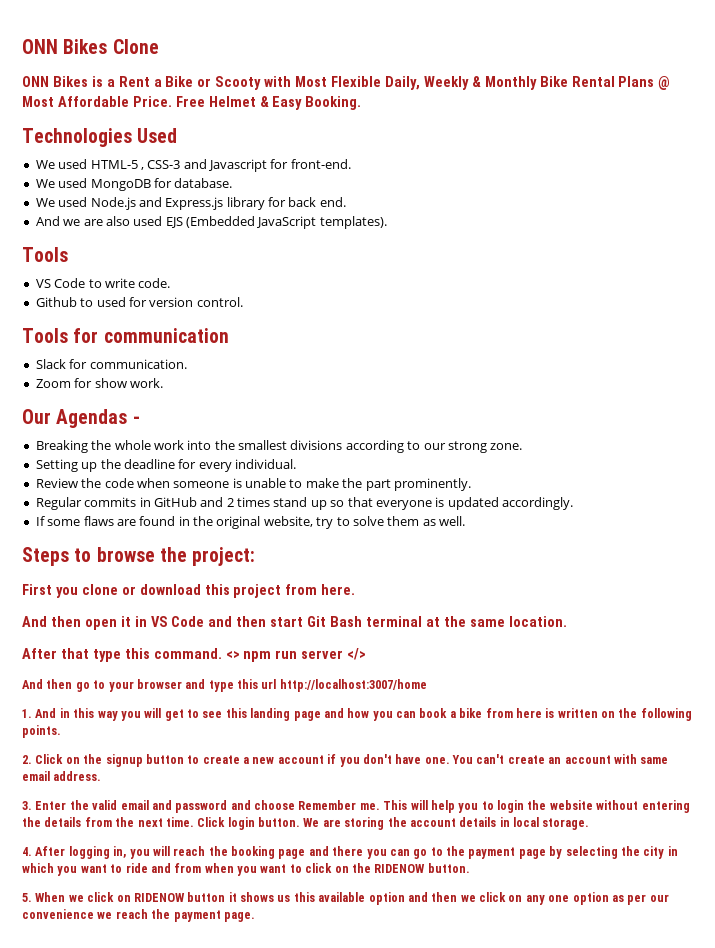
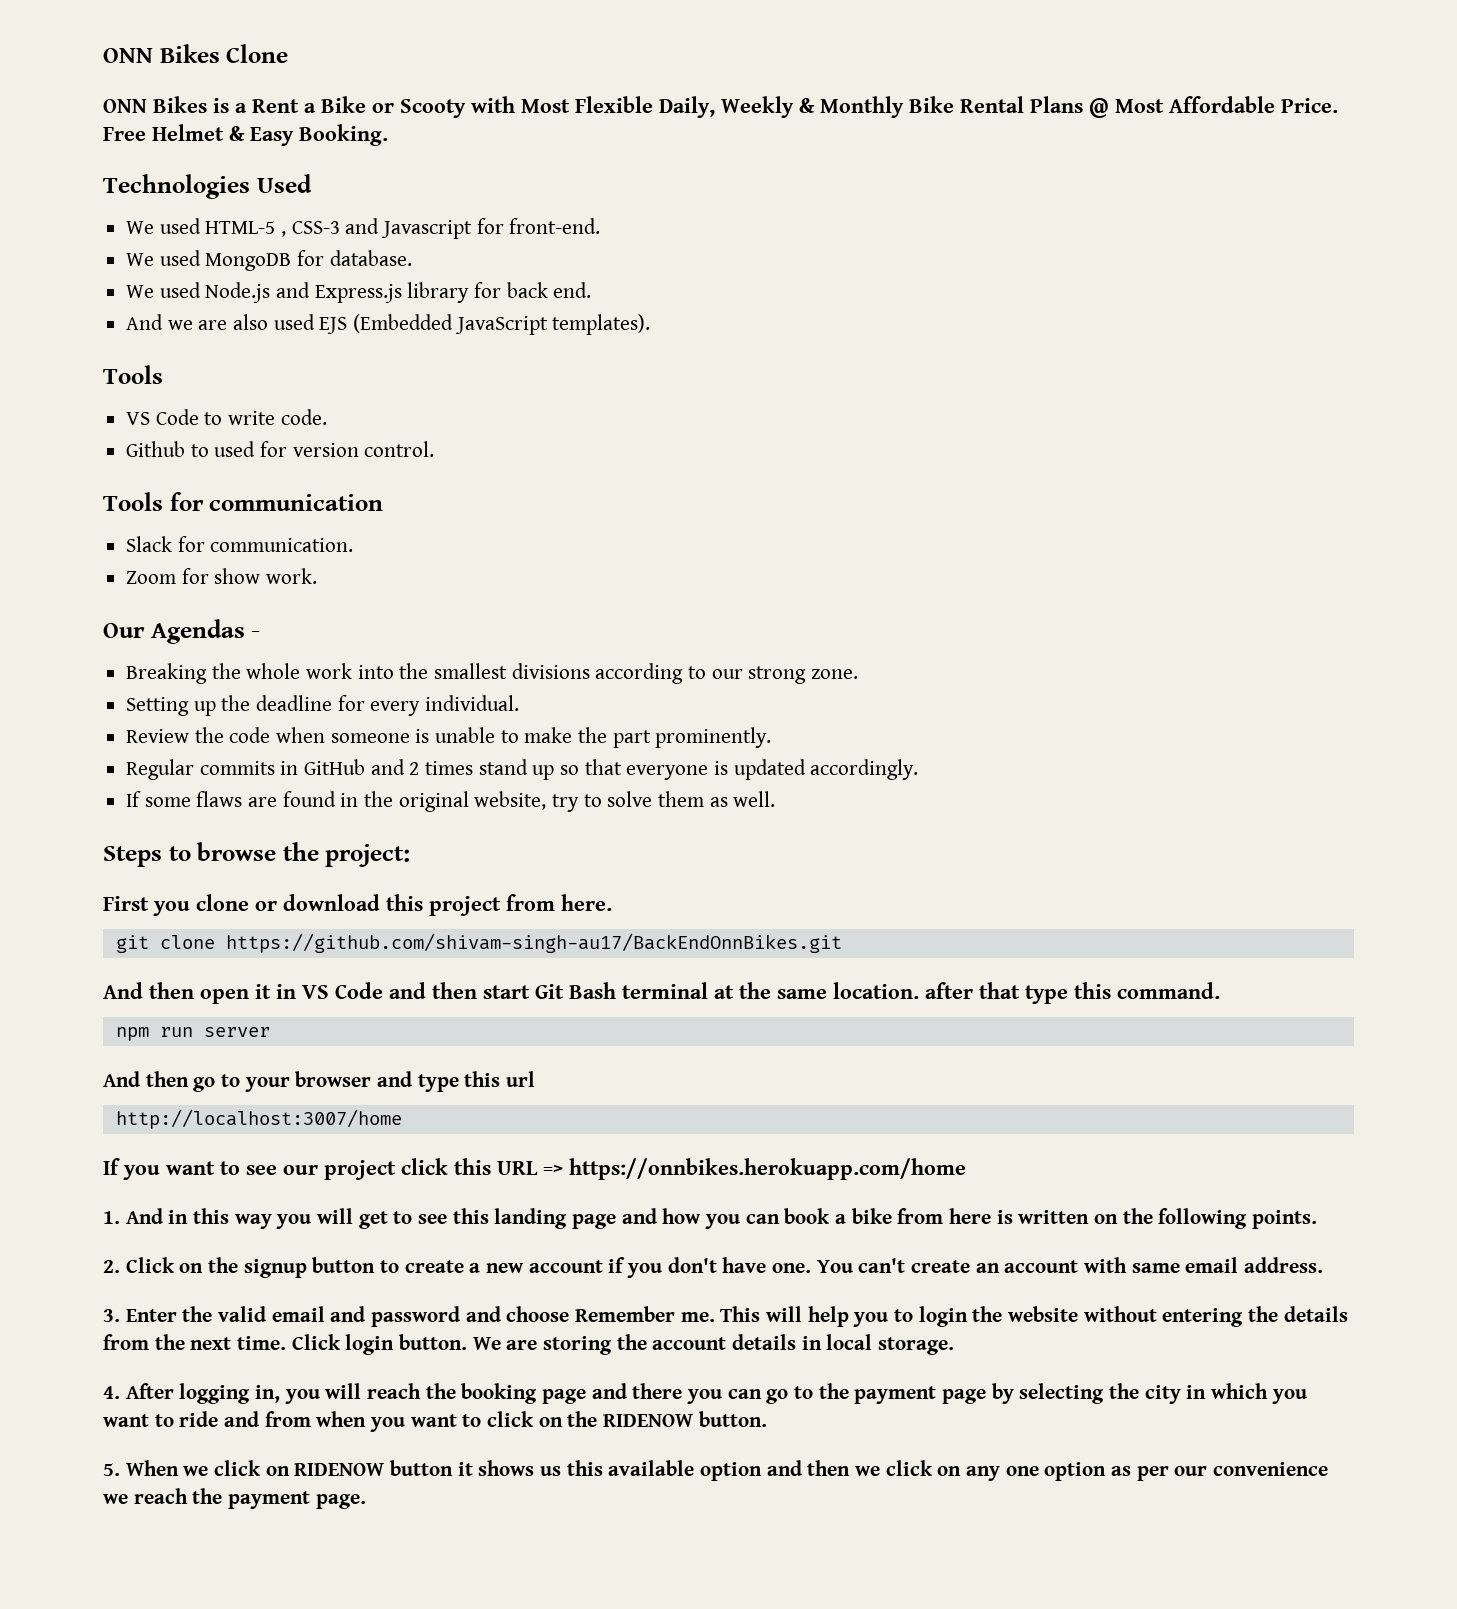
+ git clone https://github.com/shivam-singh-au17/BackEndOnnBikes.git
- And then open it in VS Code and then start Git Bash terminal at the same location.
- After that type this command. <> npm run server </>
+ And then open it in VS Code and then start Git Bash terminal at the same location. after that type this command.
+ npm run server
- And then go to your browser and type this url http://localhost:3007/home
+ And then go to your browser and type this url
+ http://localhost:3007/home
+ If you want to see our project click this URL => https://onnbikes.herokuapp.com/home

